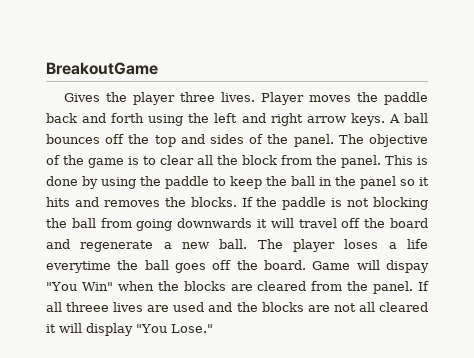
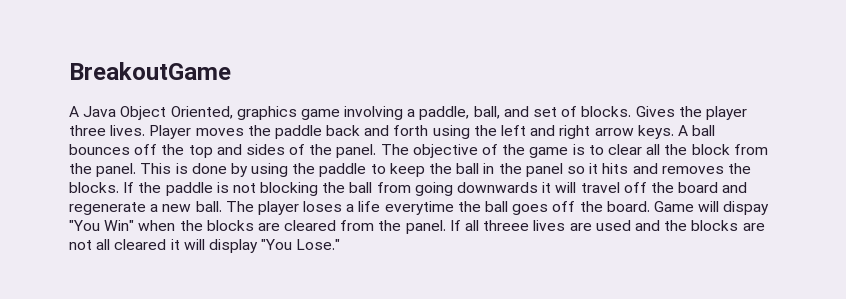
+ A Java Object Oriented, graphics game involving a paddle, ball, and set of blocks.

